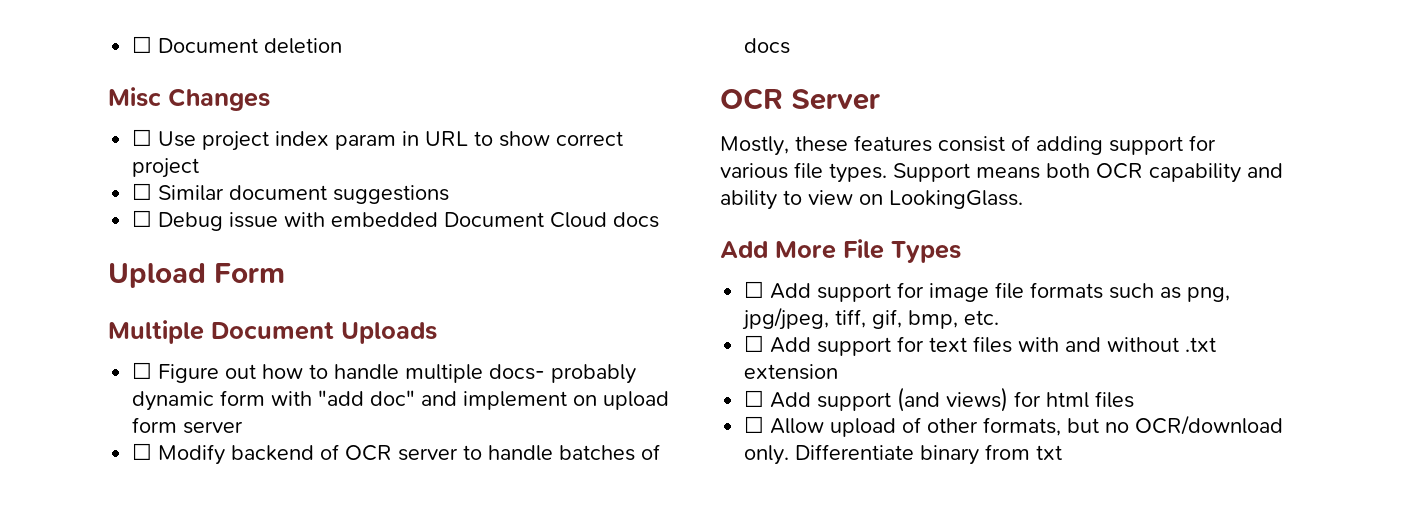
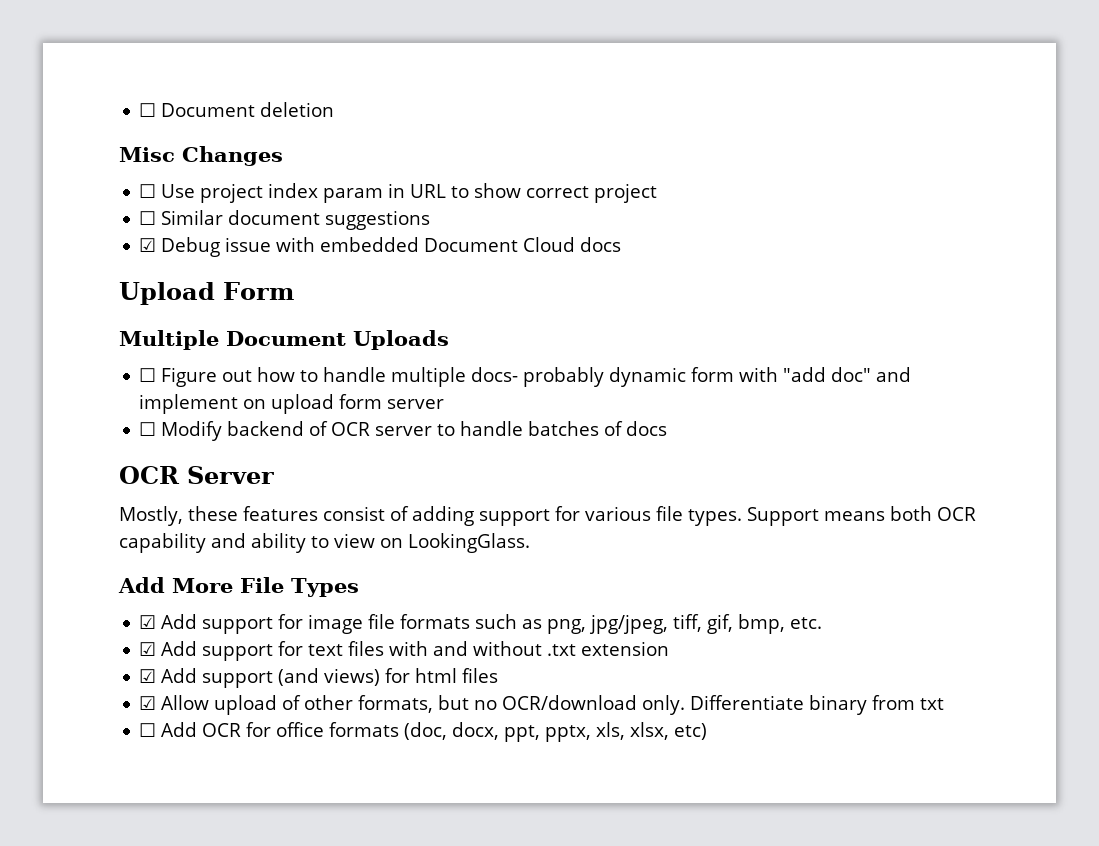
- ☐ Debug issue with embedded Document Cloud docs
+ ☑ Debug issue with embedded Document Cloud docs
- ☐ Add support for image file formats such as png, jpg/jpeg, tiff, gif, bmp, etc.
+ ☑ Add support for image file formats such as png, jpg/jpeg, tiff, gif, bmp, etc.
- ☐ Add support for text files with and without .txt extension
+ ☑ Add support for text files with and without .txt extension
- ☐ Add support (and views) for html files
+ ☑ Add support (and views) for html files
- ☐ Allow upload of other formats, but no OCR/download only.
+ ☑ Allow upload of other formats, but no OCR/download only.
+ ☐ Add OCR for office formats (doc, docx, ppt, pptx, xls, xlsx, etc)

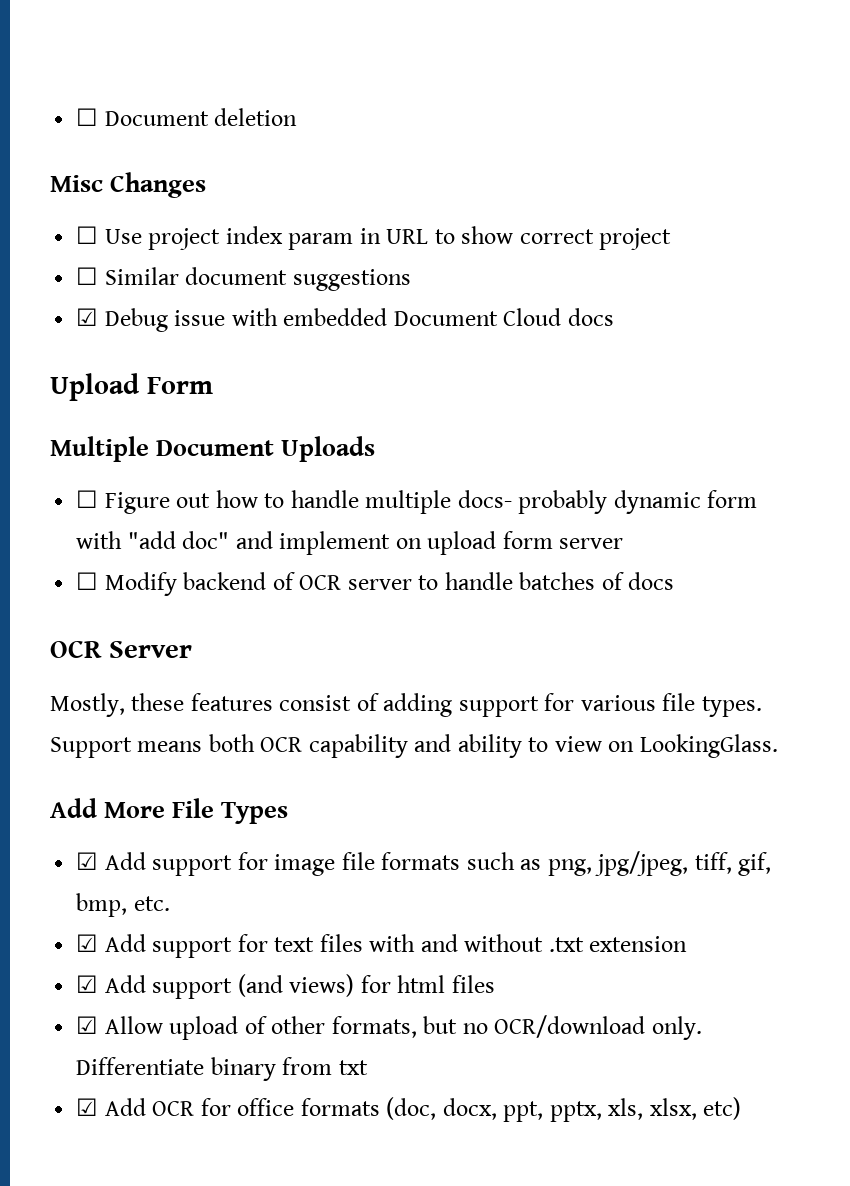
- ☐ Add OCR for office formats (doc, docx, ppt, pptx, xls, xlsx, etc)
+ ☑ Add OCR for office formats (doc, docx, ppt, pptx, xls, xlsx, etc)

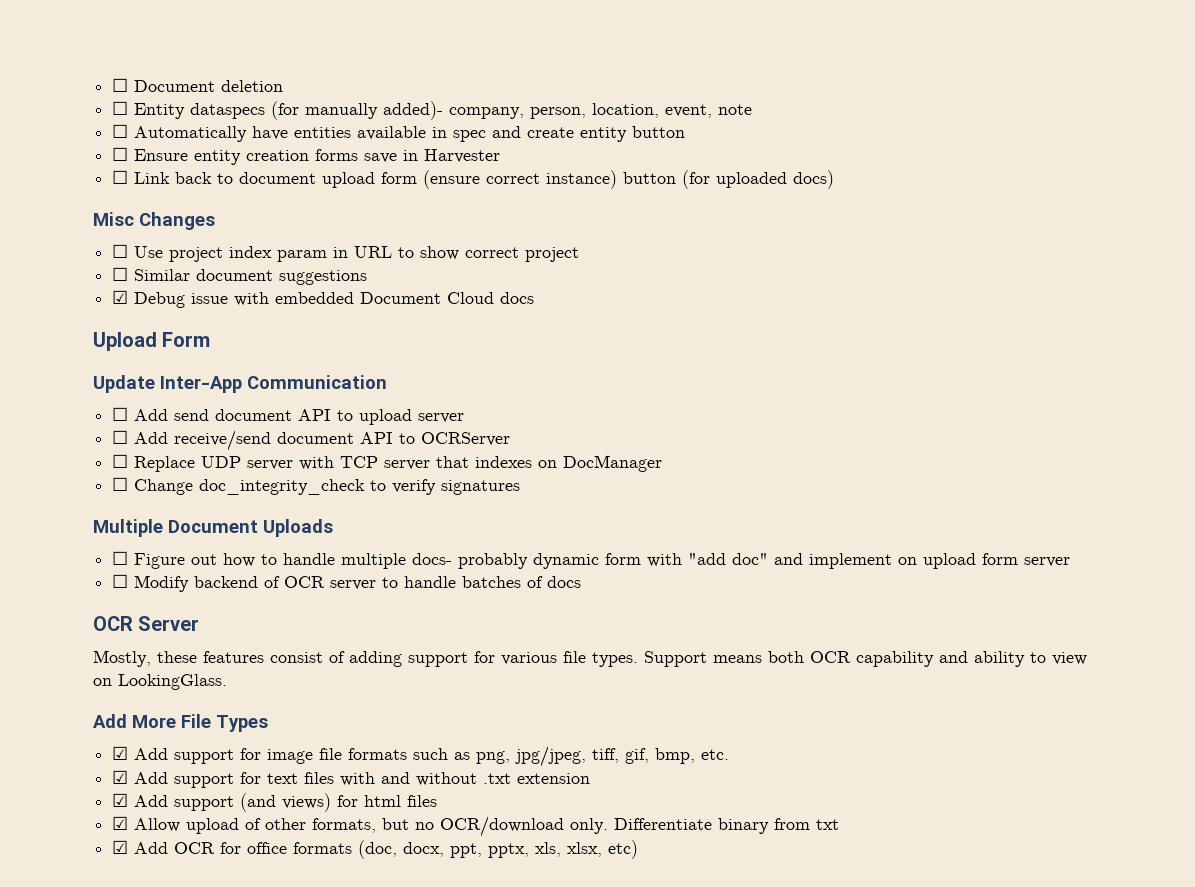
+ ☐ Entity dataspecs (for manually added)- company, person, location, event, note
+ ☐ Automatically have entities available in spec and create entity button
+ ☐ Ensure entity creation forms save in Harvester
+ ☐ Link back to document upload form (ensure correct instance) button (for uploaded docs)
+ Update Inter-App Communication
+ ☐ Add send document API to upload server
+ ☐ Add receive/send document API to OCRServer
+ ☐ Replace UDP server with TCP server that indexes on DocManager
+ ☐ Change doc_integrity_check to verify signatures

